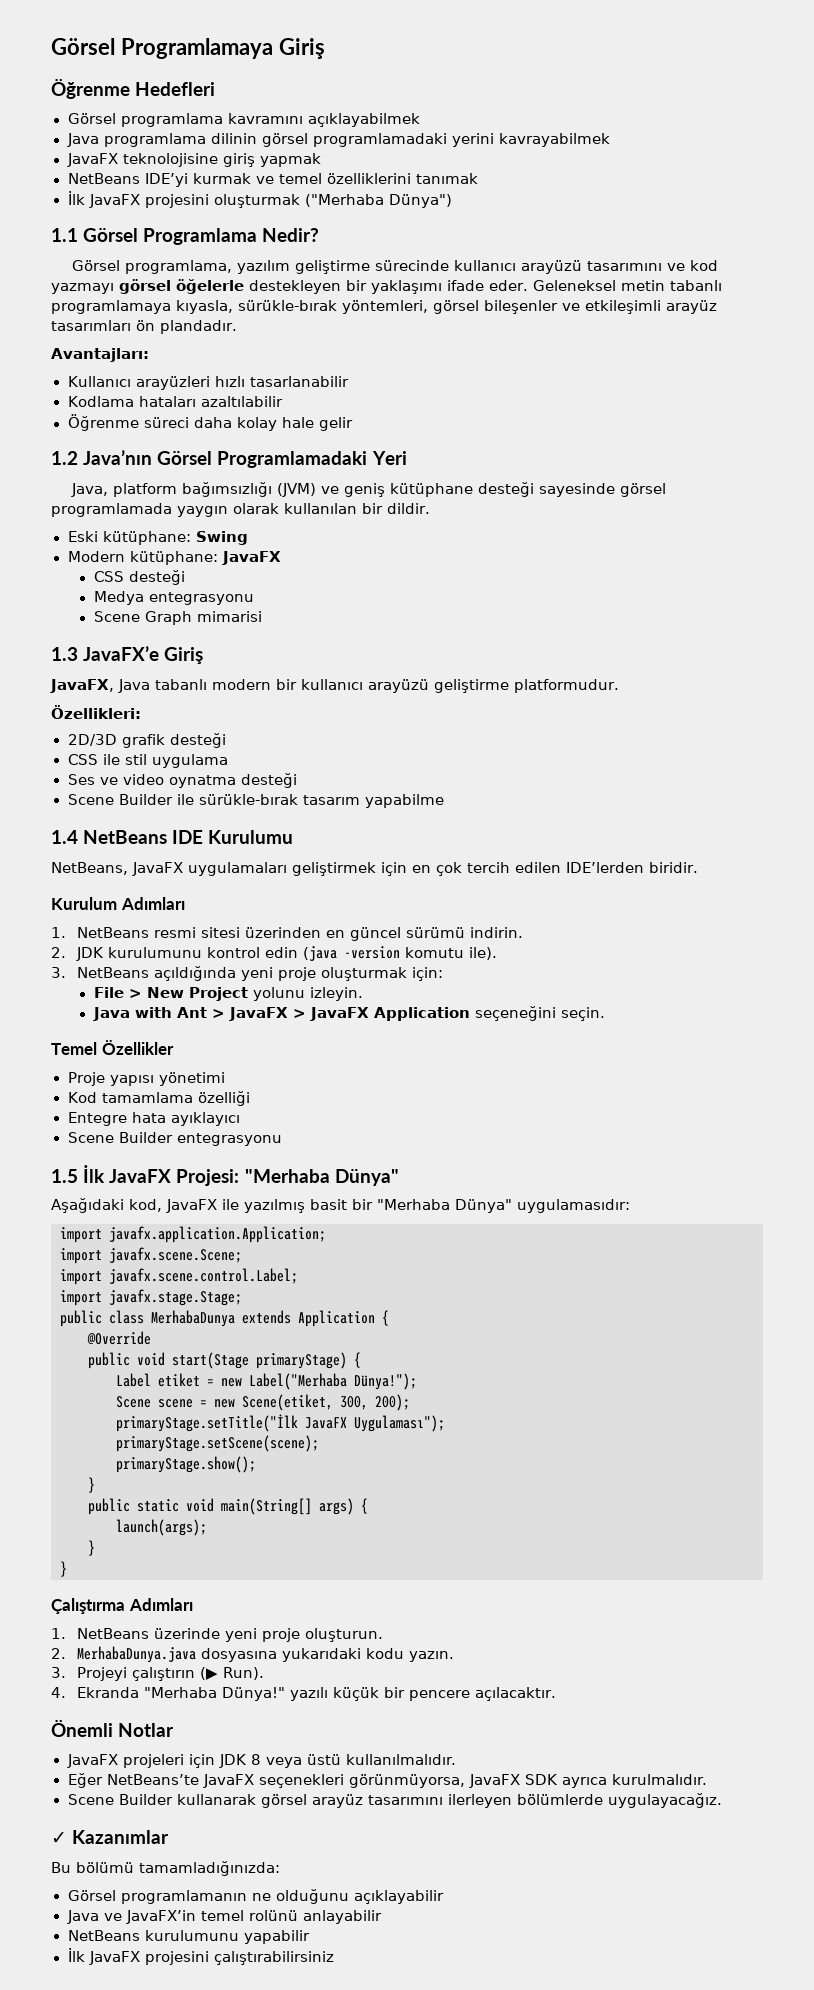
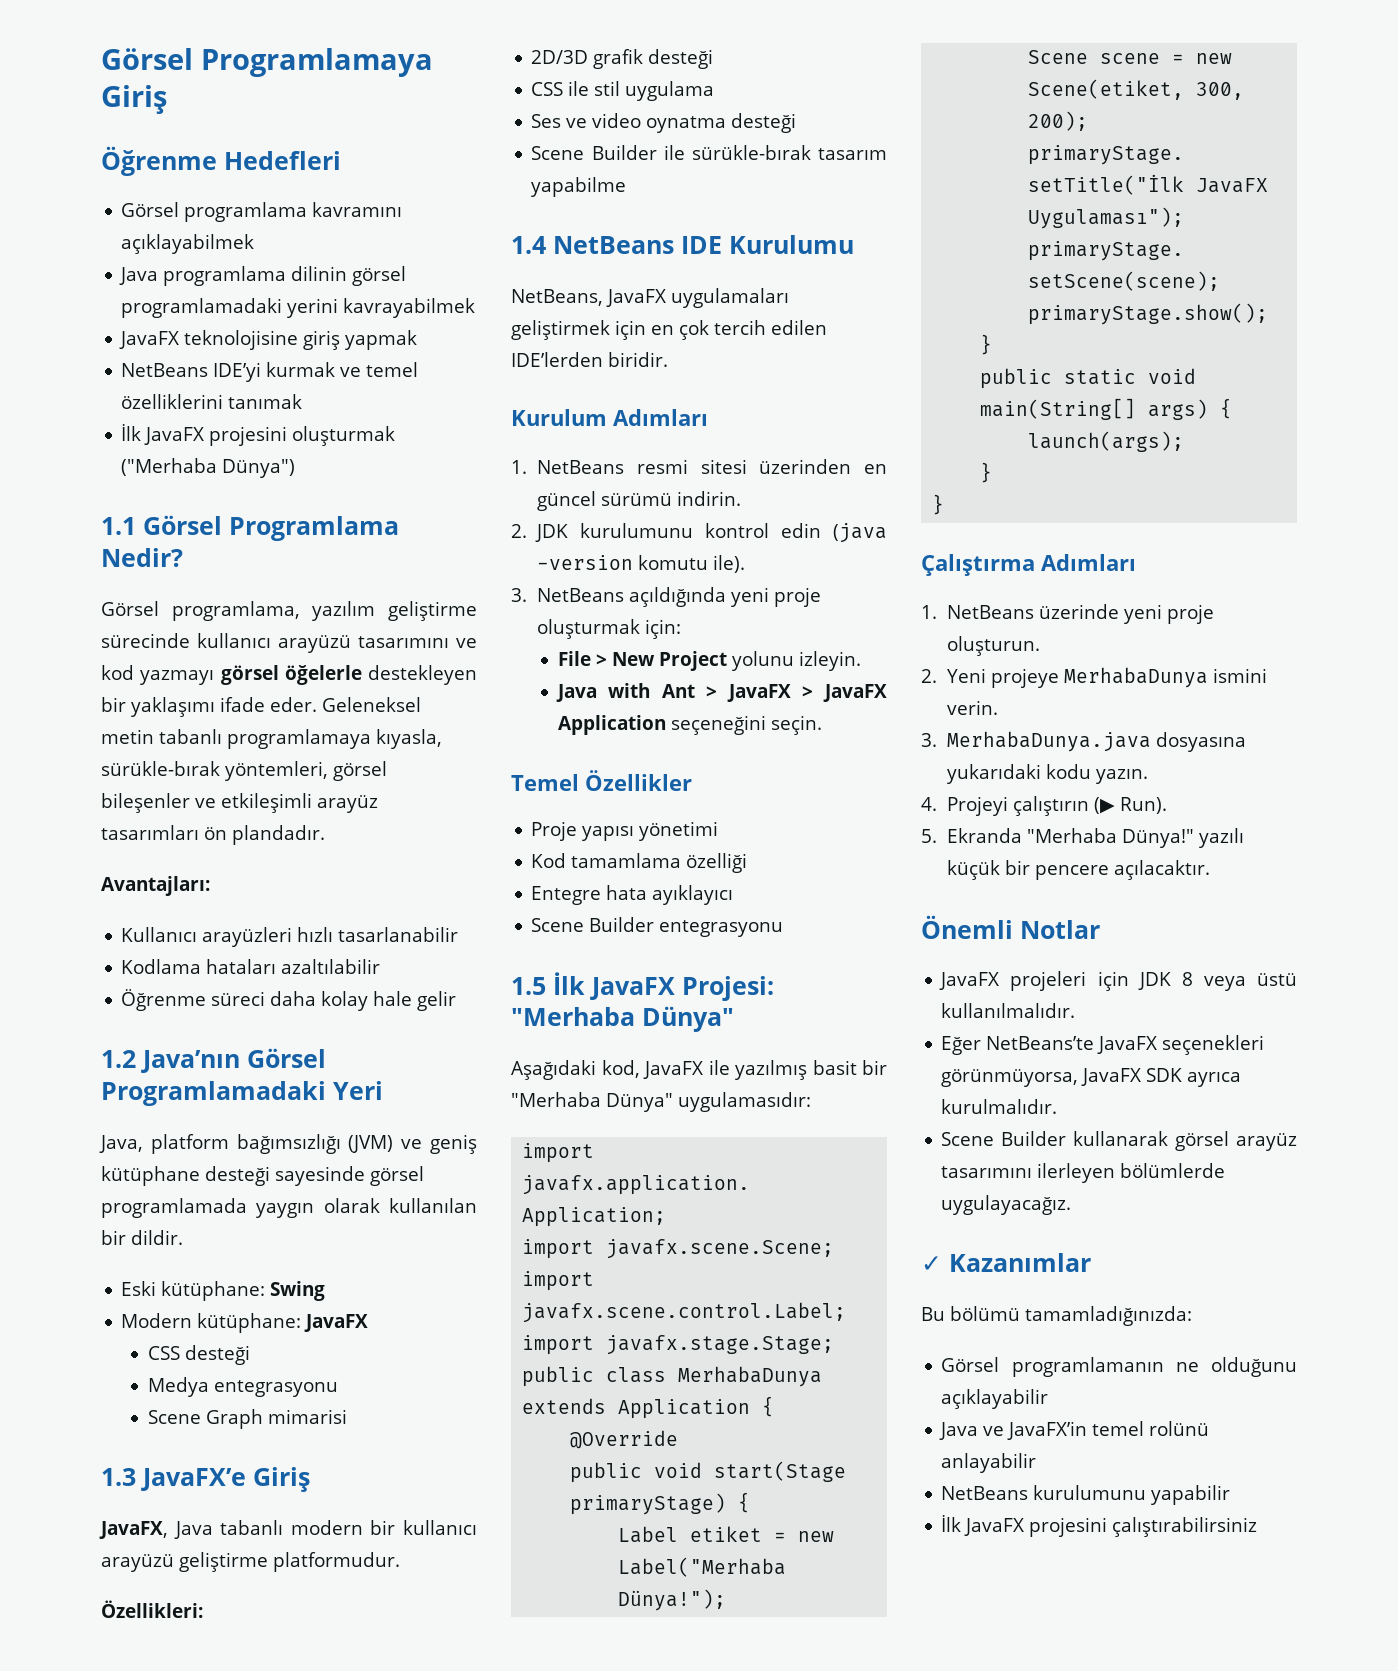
- 2. MerhabaDunya.java dosyasına yukarıdaki kodu yazın.
+ 2. Yeni projeye MerhabaDunya ismini verin.
+ 3. MerhabaDunya.java dosyasına yukarıdaki kodu yazın.
- 3. Projeyi çalıştırın (▶ Run).
+ 4. Projeyi çalıştırın (▶ Run).
- 4. Ekranda "Merhaba Dünya!" yazılı küçük bir pencere açılacaktır.
+ 5. Ekranda "Merhaba Dünya!" yazılı küçük bir pencere açılacaktır.

